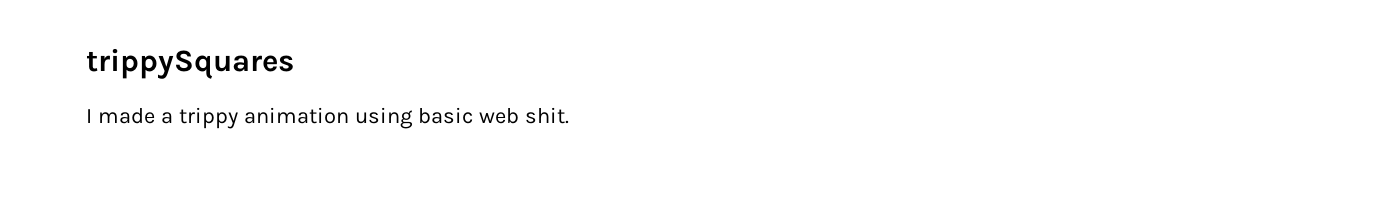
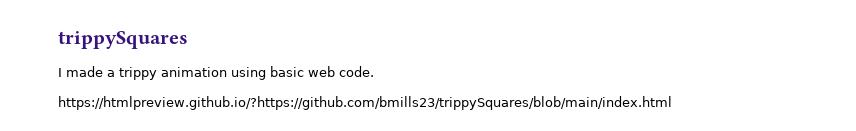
- I made a trippy animation using basic web shit.
+ I made a trippy animation using basic web code.
+ https://htmlpreview.github.io/?https://github.com/bmills23/trippySquares/blob/main/index.html

